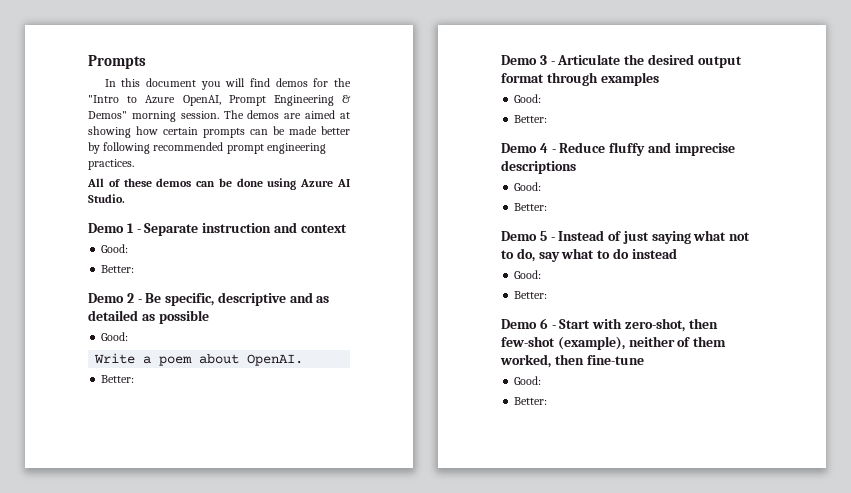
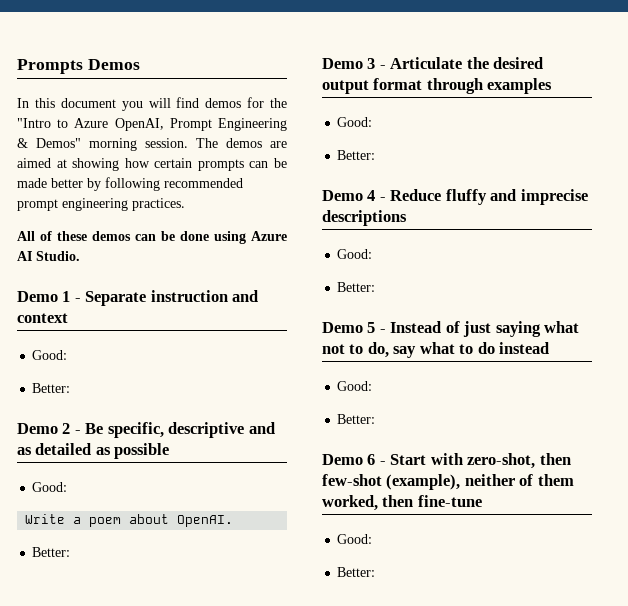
- Prompts
+ Prompts Demos

